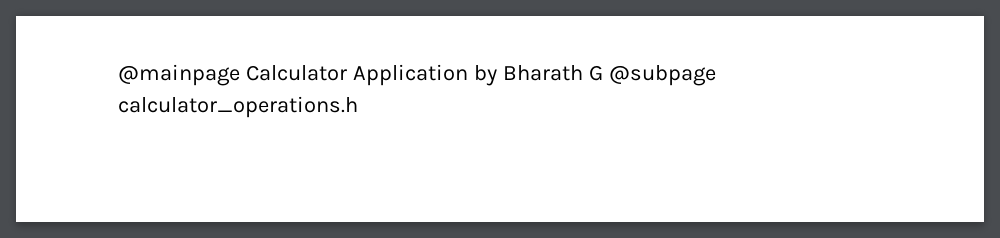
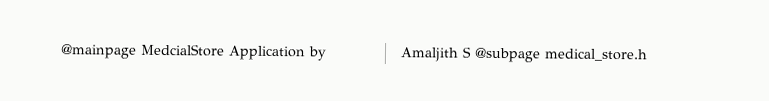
- @mainpage Calculator Application by Bharath G @subpage calculator_operations.h
+ @mainpage MedcialStore Application by Amaljith S @subpage medical_store.h

